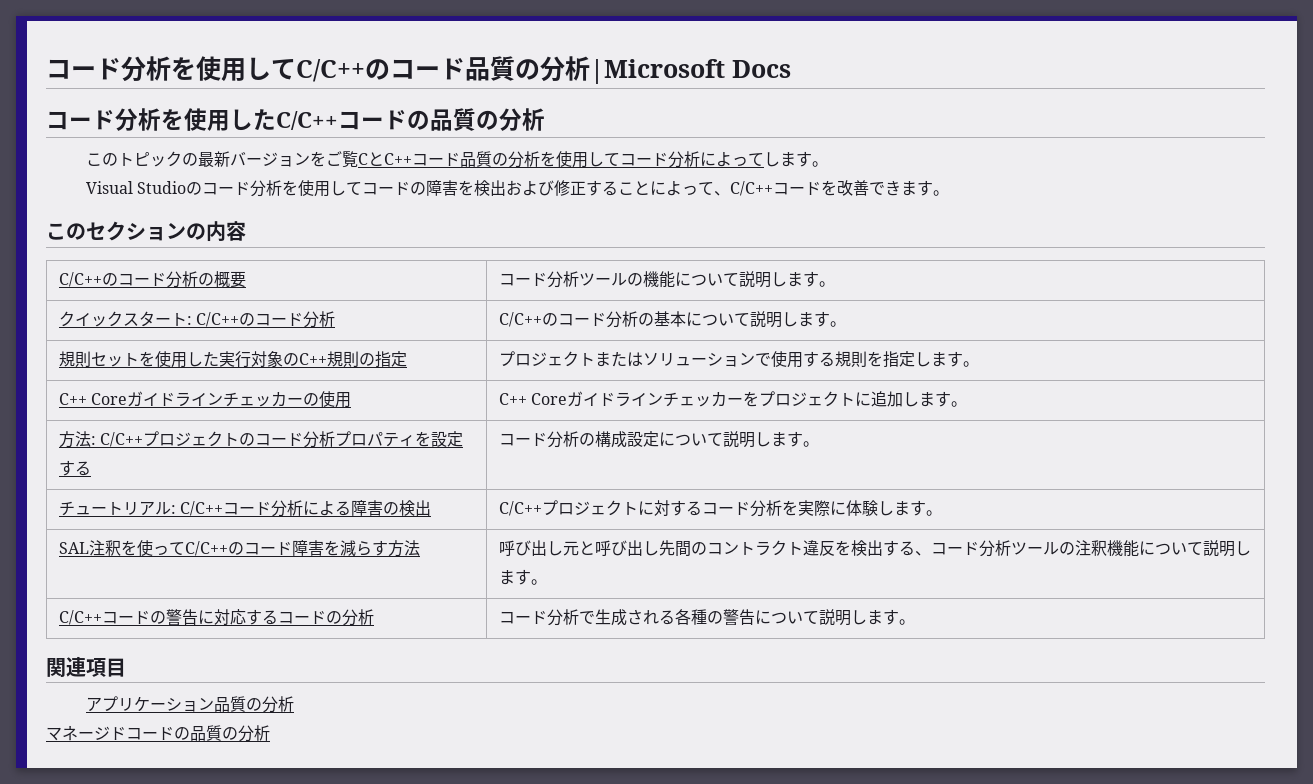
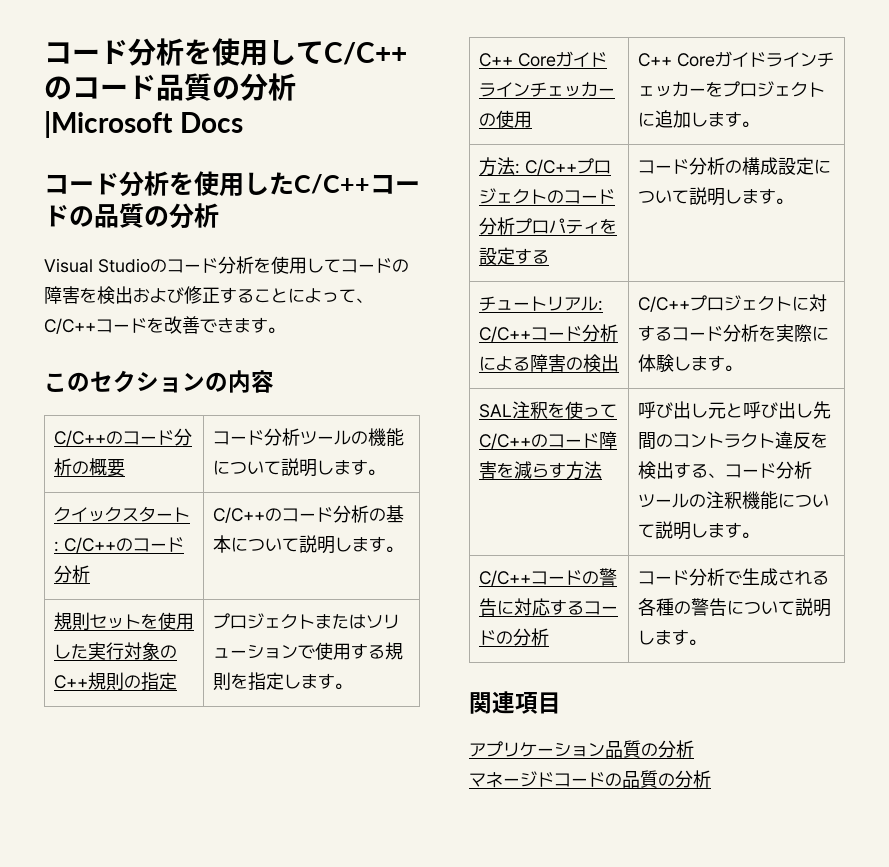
- このトピックの最新バージョンをご覧CとC++コード品質の分析を使用してコード分析によってします。

